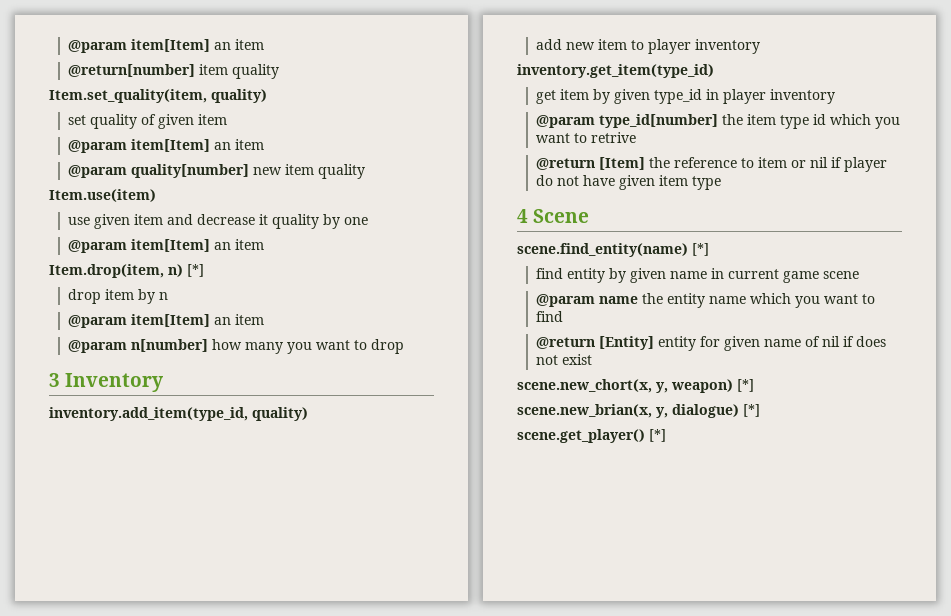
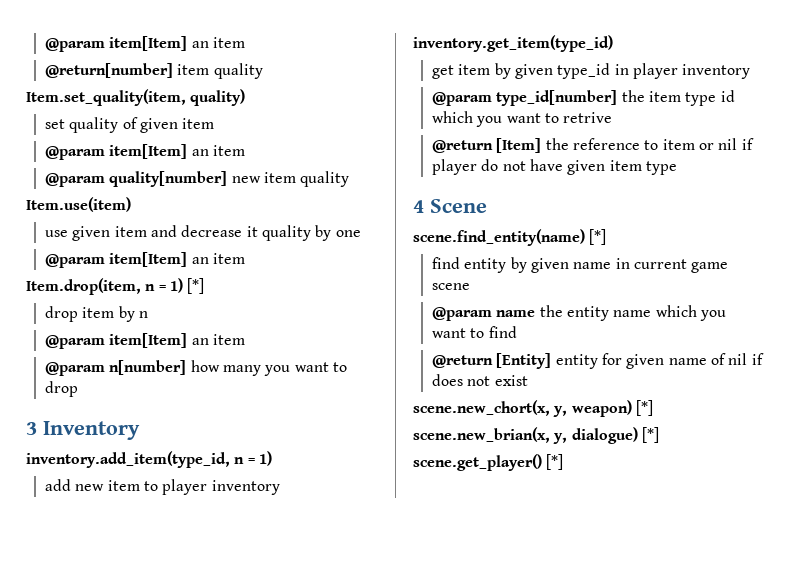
- Item.drop(item, n) [*]
+ Item.drop(item, n = 1) [*]
- inventory.add_item(type_id, quality)
+ inventory.add_item(type_id, n = 1)

